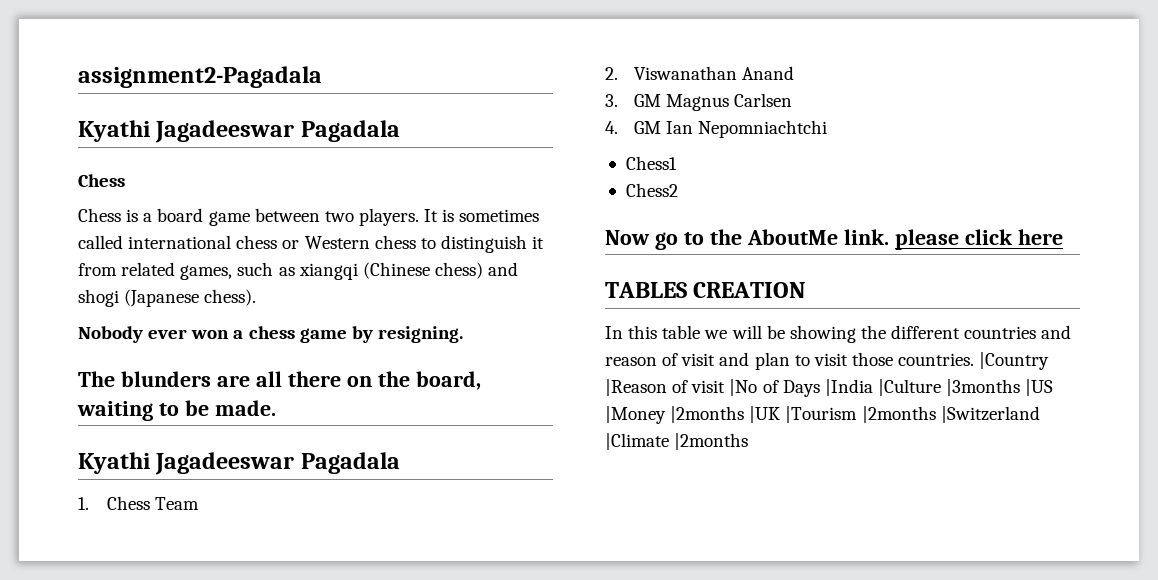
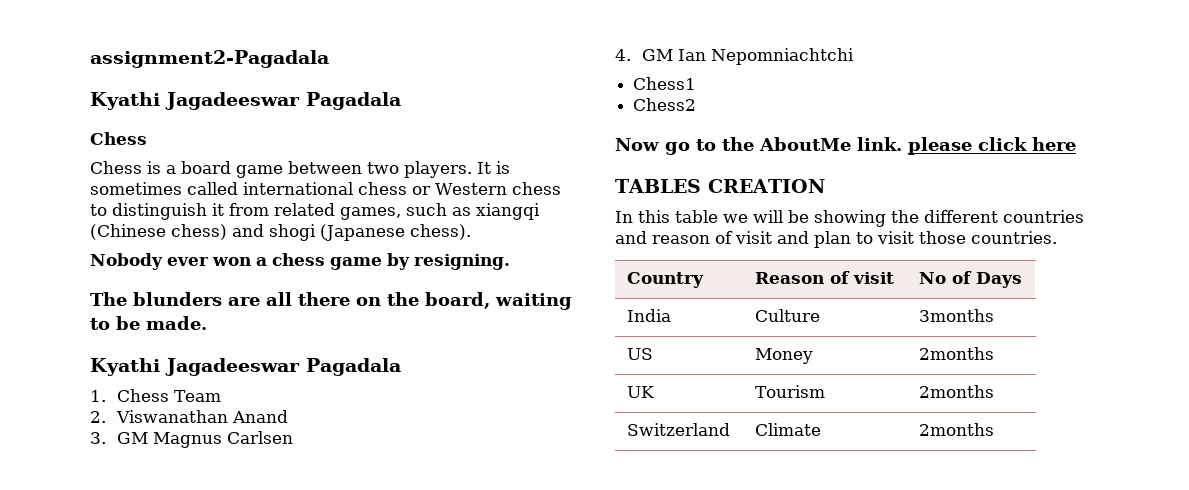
- In this table we will be showing the different countries and reason of visit and plan to visit those countries. |Country |Reason of visit |No of Days |India |Culture |3months |US |Money |2months |UK |Tourism |2months |Switzerland |Climate |2months
+ In this table we will be showing the different countries and reason of visit and plan to visit those countries.
+ Country | Reason of visit | No of Days
+ India | Culture | 3months
+ US | Money | 2months
+ UK | Tourism | 2months
+ Switzerland | Climate | 2months

